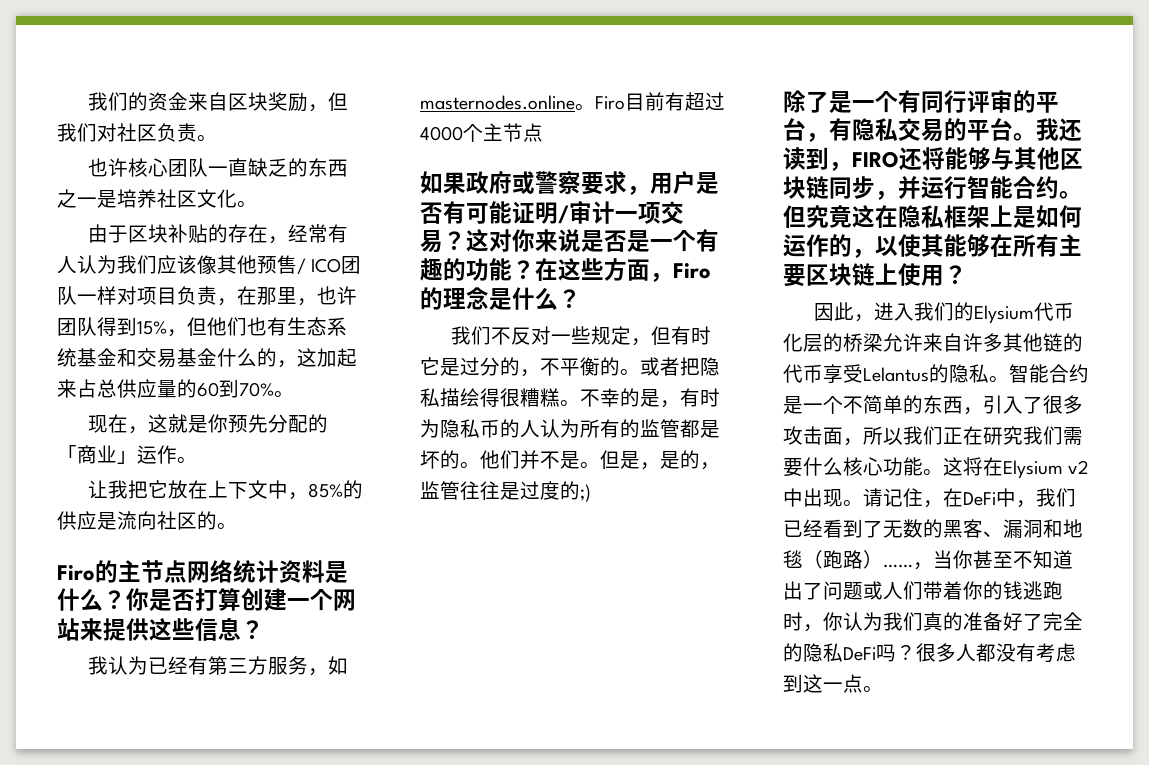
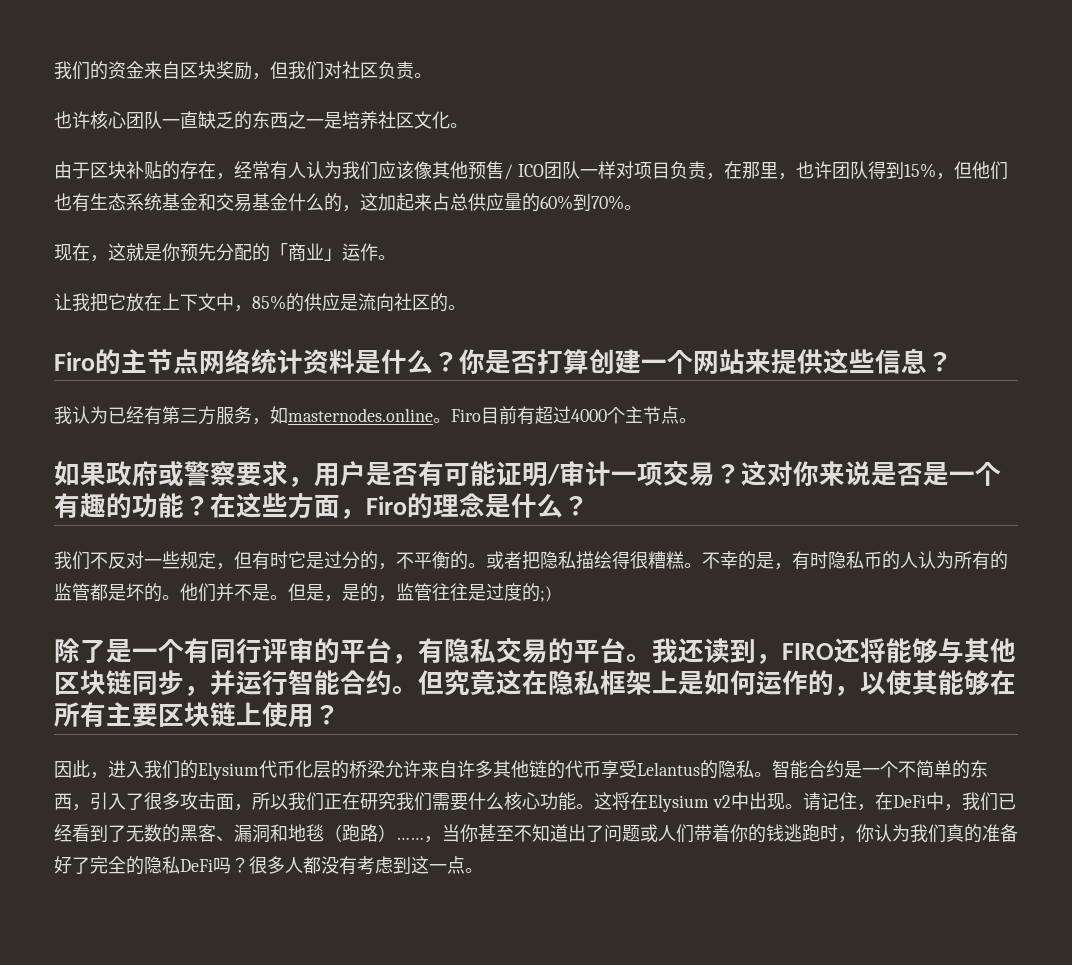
- 由于区块补贴的存在，经常有人认为我们应该像其他预售/ ICO团队一样对项目负责，在那里，也许团队得到15%，但他们也有生态系统基金和交易基金什么的，这加起来占总供应量的60到70%。
+ 由于区块补贴的存在，经常有人认为我们应该像其他预售/ ICO团队一样对项目负责，在那里，也许团队得到15%，但他们也有生态系统基金和交易基金什么的，这加起来占总供应量的60%到70%。
- Firo目前有超过4000个主节点
+ Firo目前有超过4000个主节点。
- 不幸的是，有时为隐私币的人认为所有的监管都是坏的。
+ 不幸的是，有时隐私币的人认为所有的监管都是坏的。

